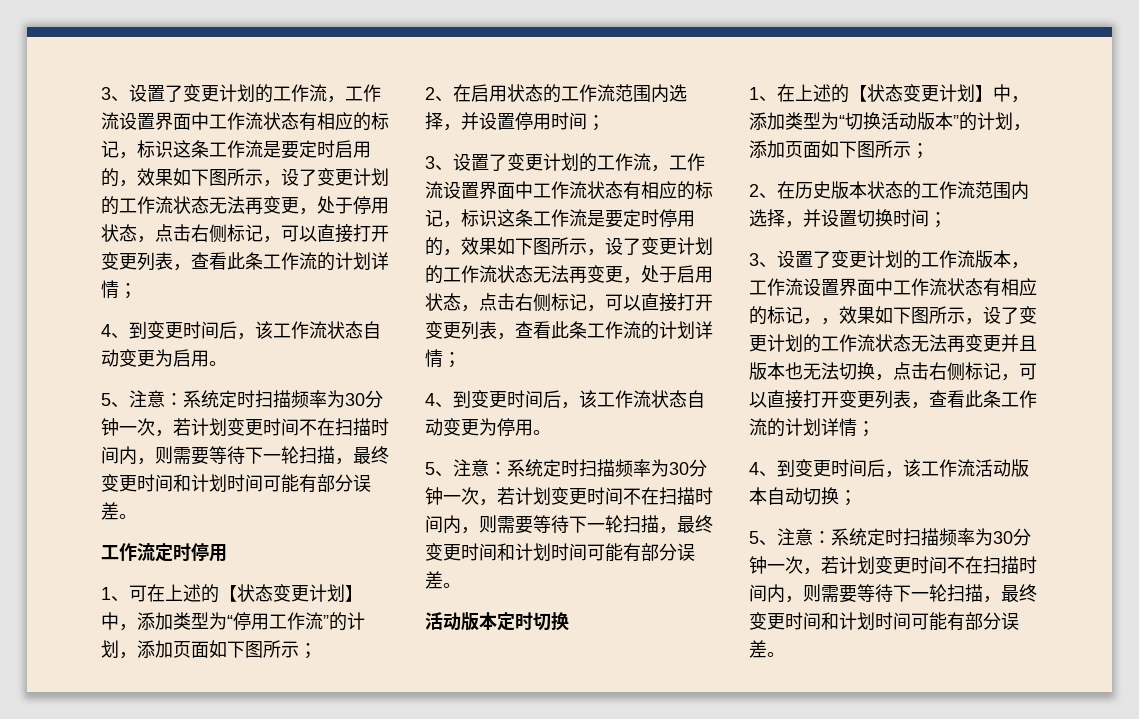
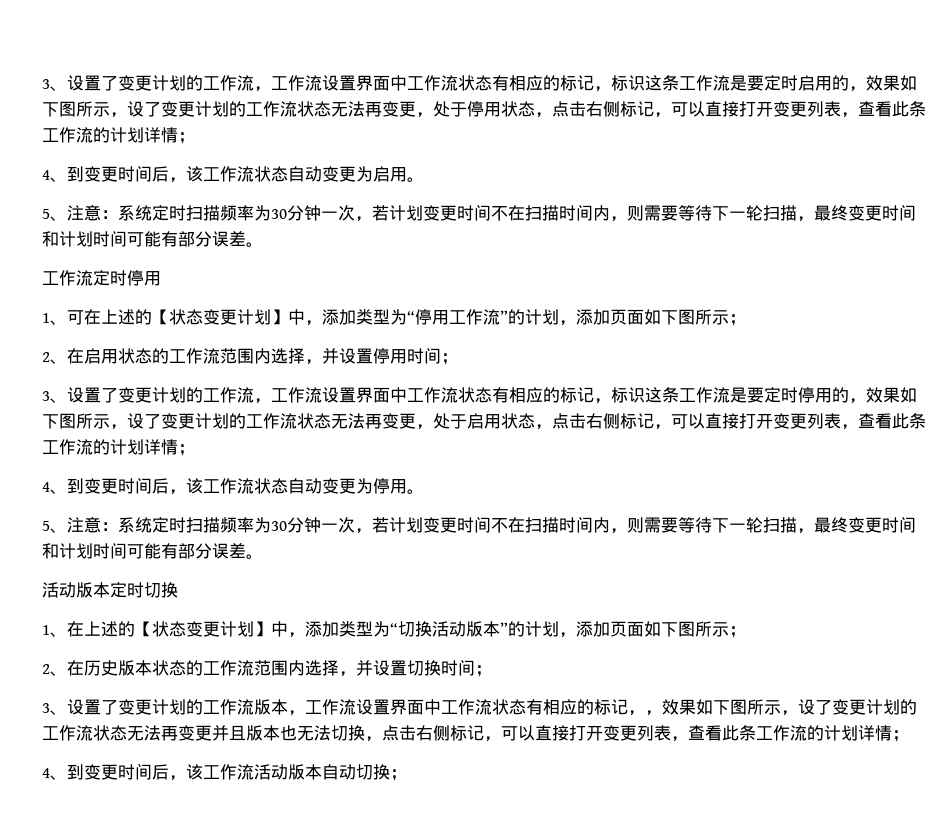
  4、到变更时间后，该工作流活动版本自动切换；
- 5、注意：系统定时扫描频率为30分钟一次，若计划变更时间不在扫描时间内，则需要等待下一轮扫描，最终变更时间和计划时间可能有部分误差。

